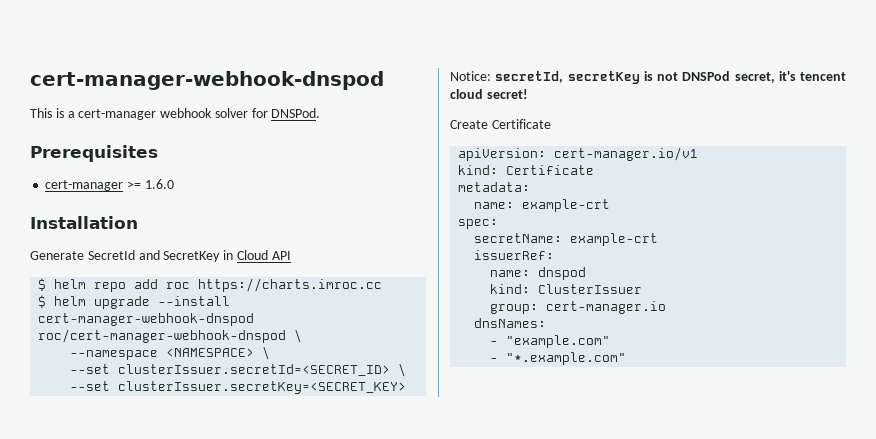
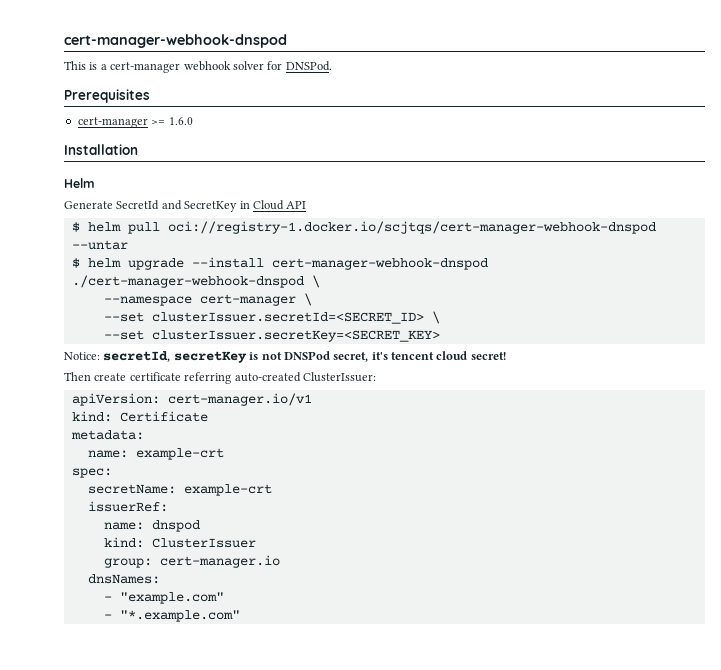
+ Helm
- $ helm repo add roc https://charts.imroc.cc
+ $ helm pull oci://registry-1.docker.io/scjtqs/cert-manager-webhook-dnspod --untar
- $ helm upgrade --install cert-manager-webhook-dnspod roc/cert-manager-webhook-dnspod \
+ $ helm upgrade --install cert-manager-webhook-dnspod ./cert-manager-webhook-dnspod \
- --namespace <NAMESPACE> \
+ --namespace cert-manager \
- Create Certificate
+ Then create certificate referring auto-created ClusterIssuer:

